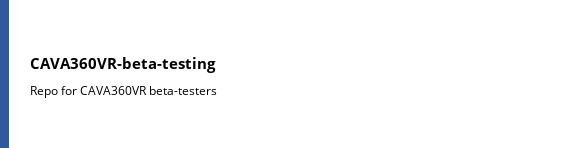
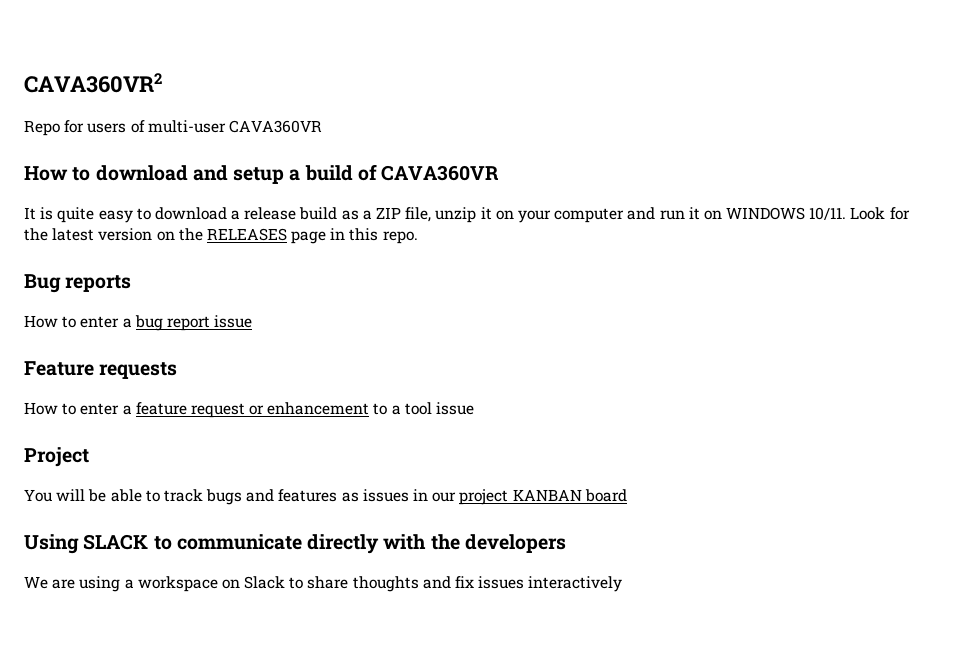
- CAVA360VR-beta-testing
+ CAVA360VR2
- Repo for CAVA360VR beta-testers
+ Repo for users of multi-user CAVA360VR
+ How to download and setup a build of CAVA360VR
+ It is quite easy to download a release build as a ZIP file, unzip it on your computer and run it on WINDOWS 10/11. Look for the latest version on the RELEASES page in this repo.
+ Bug reports
+ How to enter a bug report issue
+ Feature requests
+ How to enter a feature request or enhancement to a tool issue
+ Project
+ You will be able to track bugs and features as issues in our project KANBAN board
+ Using SLACK to communicate directly with the developers
+ We are using a workspace on Slack to share thoughts and fix issues interactively

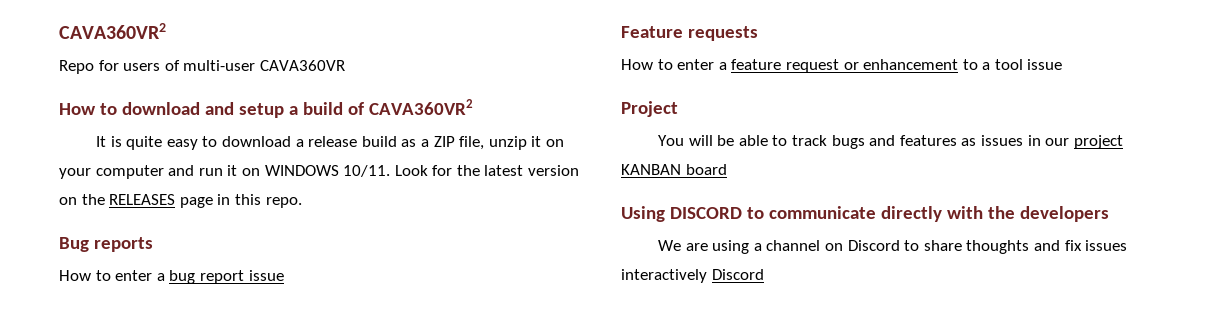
- How to download and setup a build of CAVA360VR
+ How to download and setup a build of CAVA360VR2
- Using SLACK to communicate directly with the developers
+ Using DISCORD to communicate directly with the developers
- We are using a workspace on Slack to share thoughts and fix issues interactively
+ We are using a channel on Discord to share thoughts and fix issues interactively Discord

